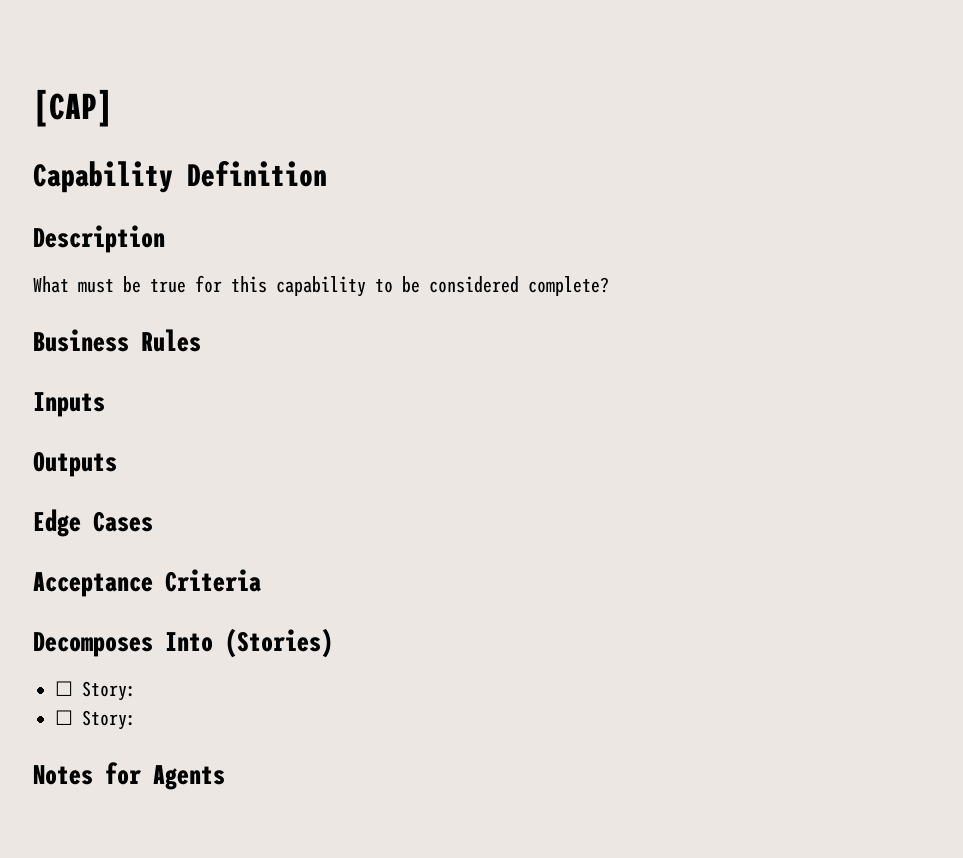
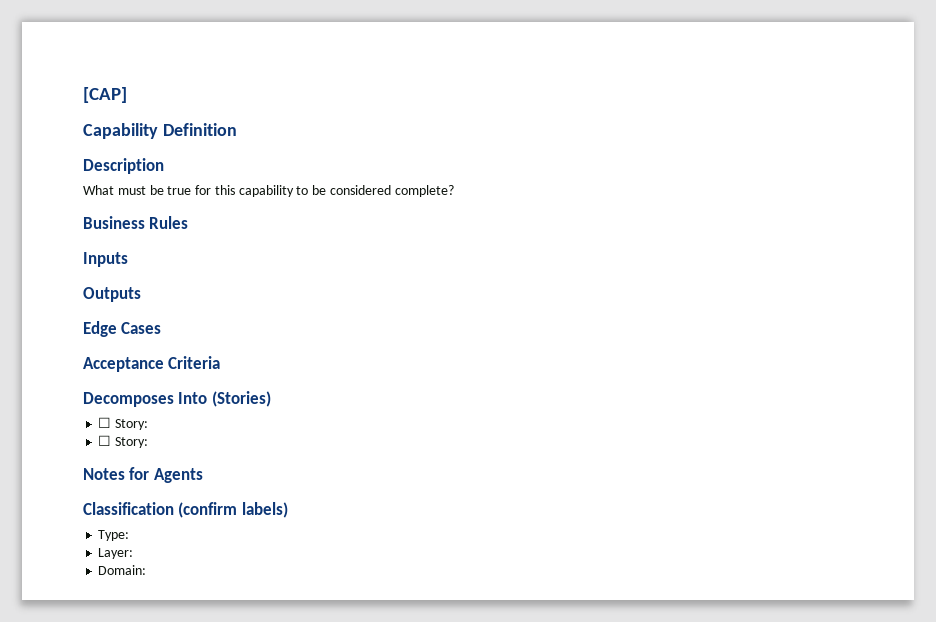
+ Classification (confirm labels)
+ Type:
+ Layer:
+ Domain:

